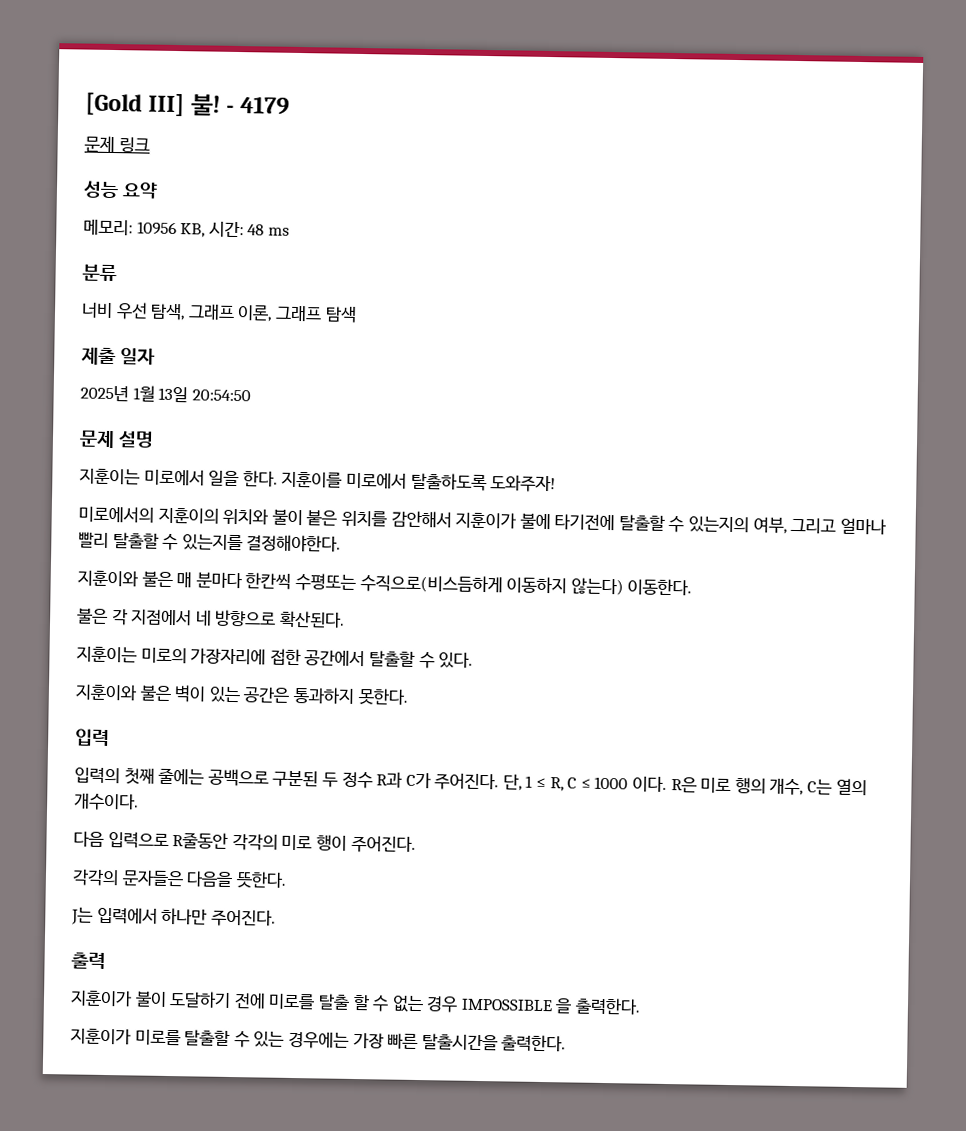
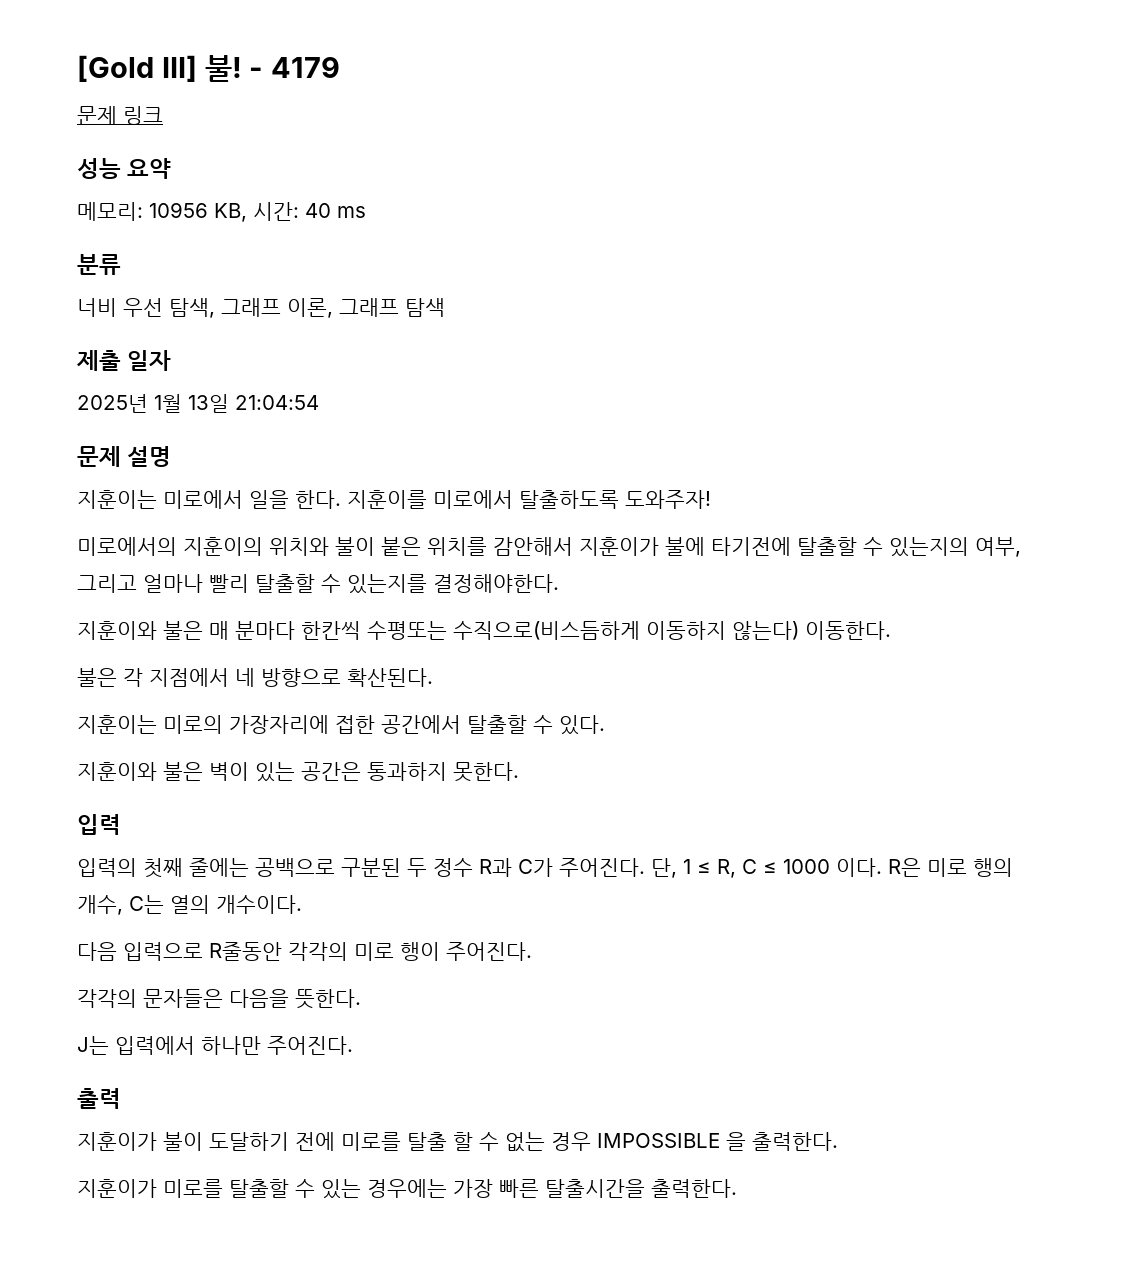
- 메모리: 10956 KB, 시간: 48 ms
+ 메모리: 10956 KB, 시간: 40 ms
- 2025년 1월 13일 20:54:50
+ 2025년 1월 13일 21:04:54

